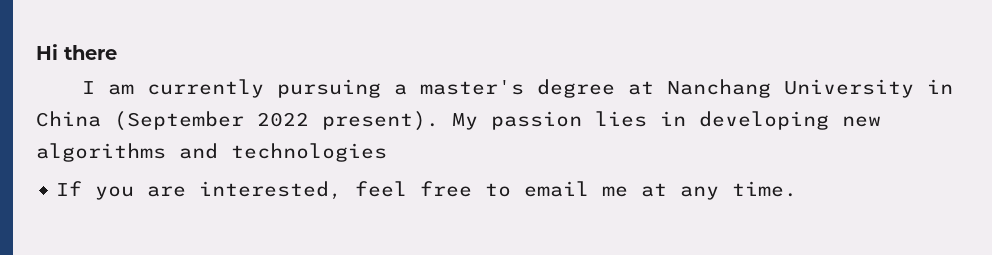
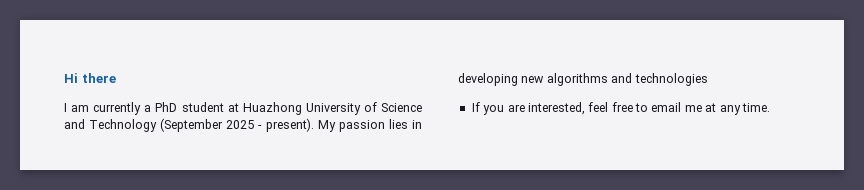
- I am currently pursuing a master's degree at Nanchang University in China (September 2022 present).
+ I am currently a PhD student at Huazhong University of Science and Technology (September 2025 - present).

